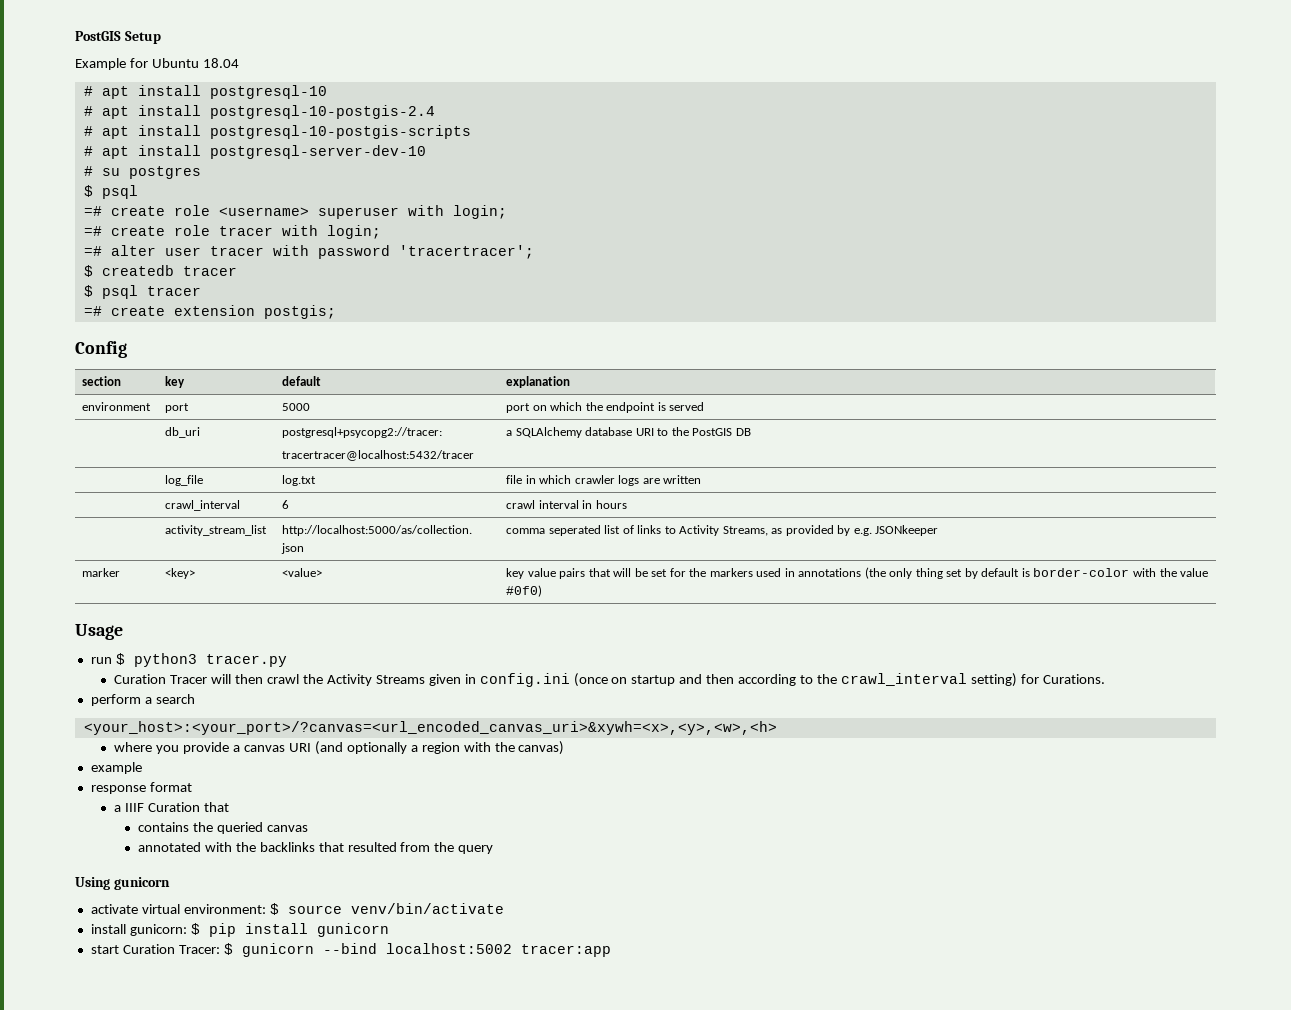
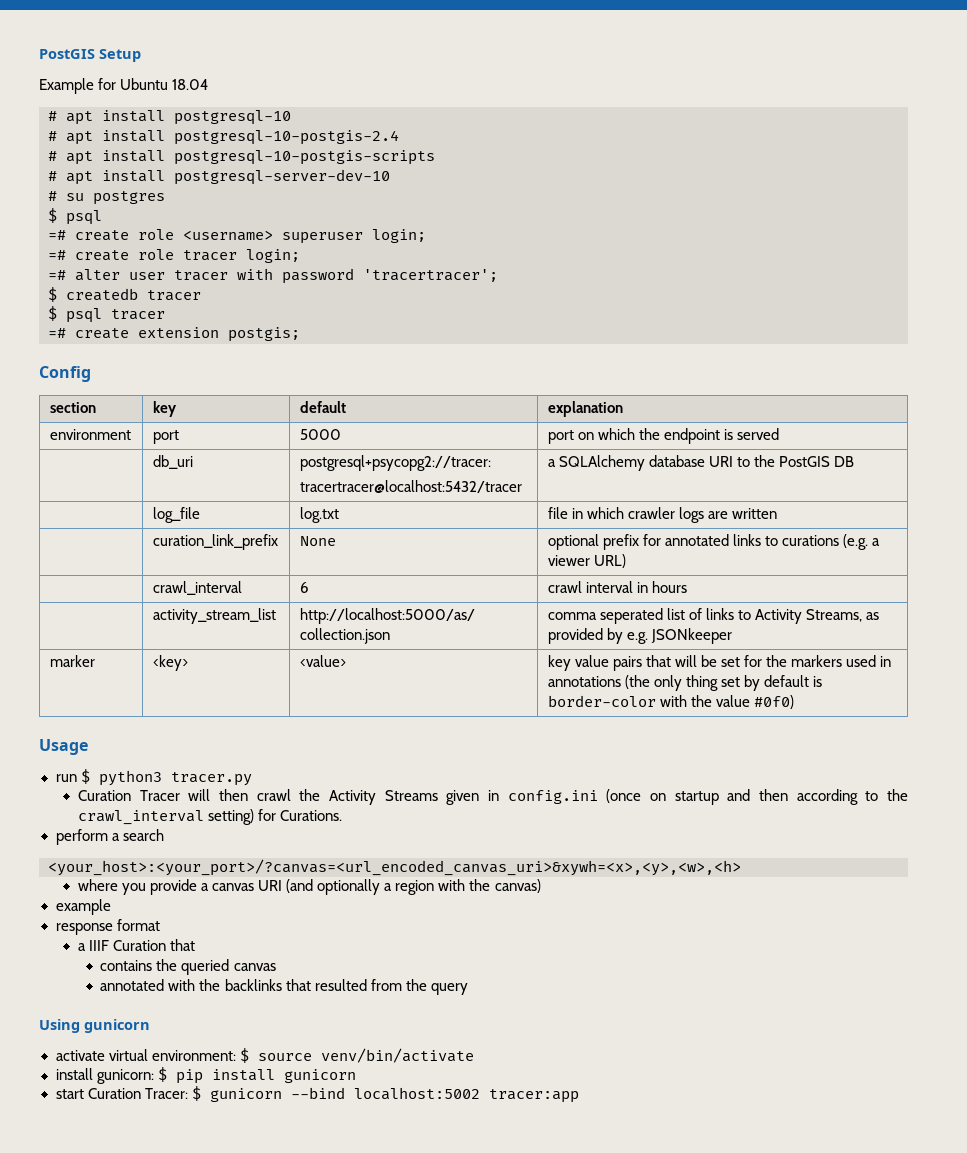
- =# create role <username> superuser with login;
+ =# create role <username> superuser login;
- =# create role tracer with login;
+ =# create role tracer login;
+ | curation_link_prefix | None | optional prefix for annotated links to curations (e.g. a viewer URL)

